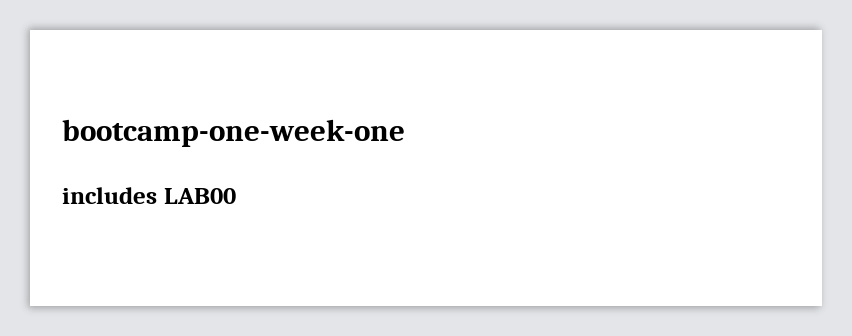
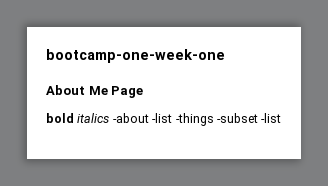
- includes LAB00
+ About Me Page
+ bold italics -about -list -things -subset -list

